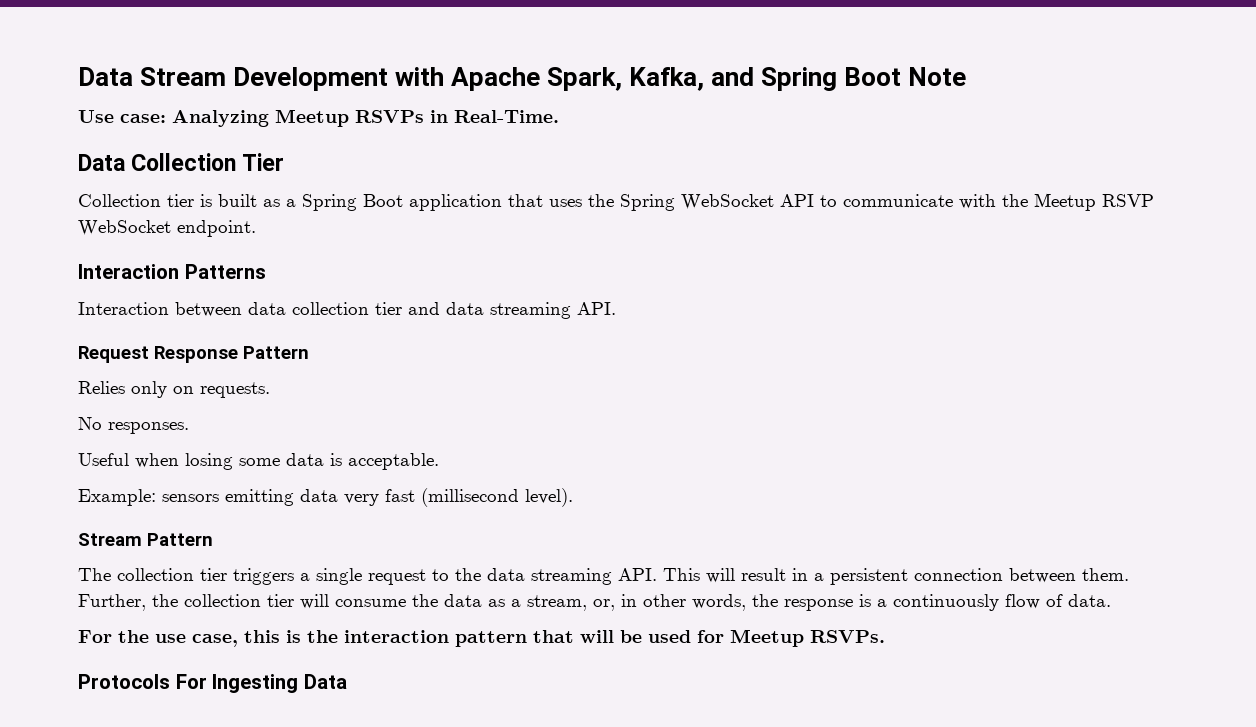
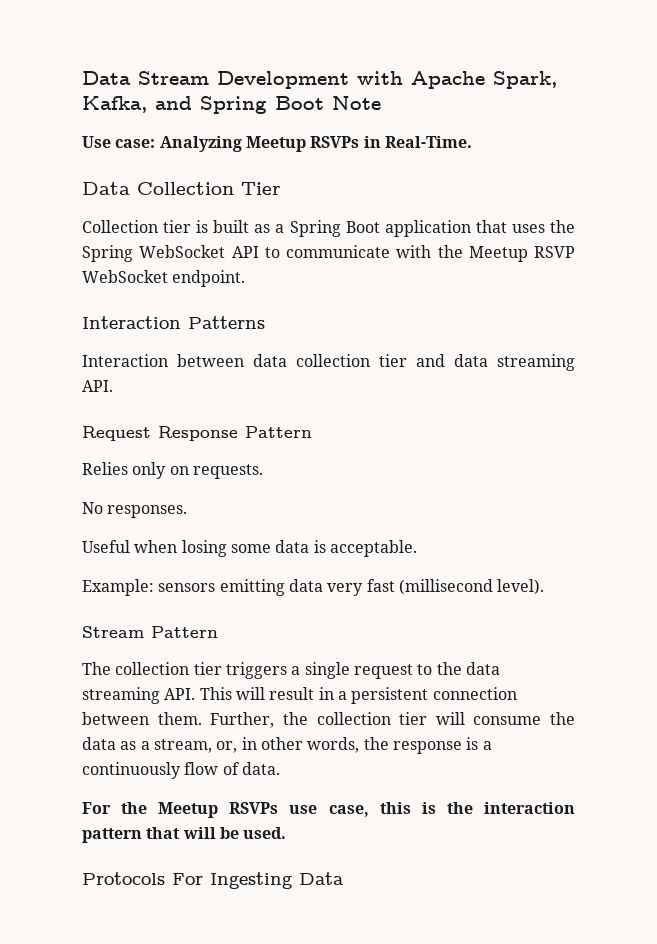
- For the use case, this is the interaction pattern that will be used for Meetup RSVPs.
+ For the Meetup RSVPs use case, this is the interaction pattern that will be used.

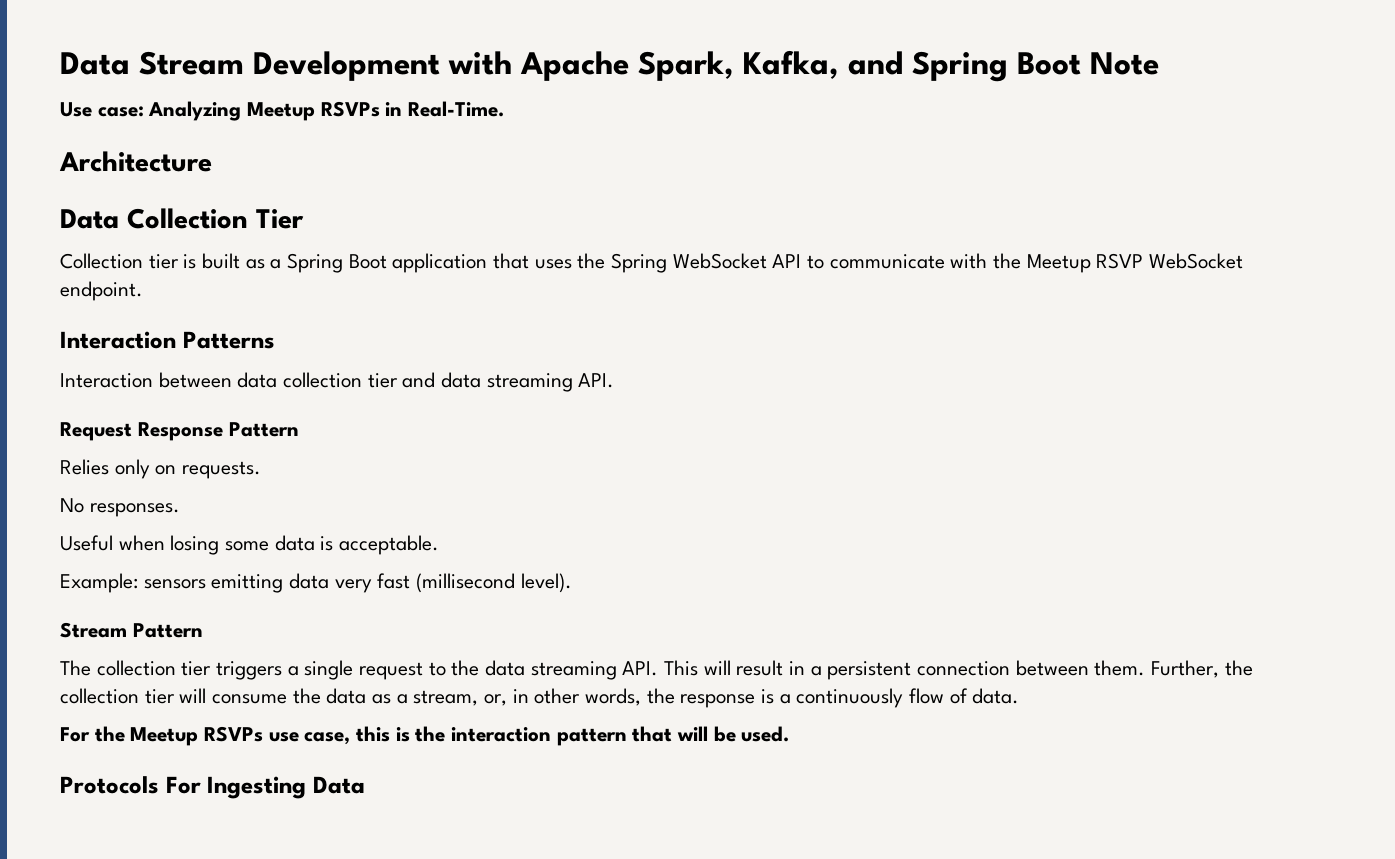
+ Architecture

